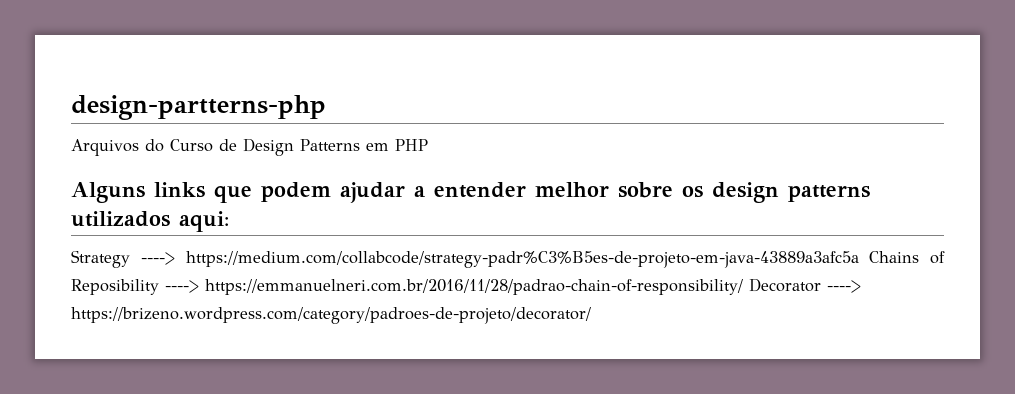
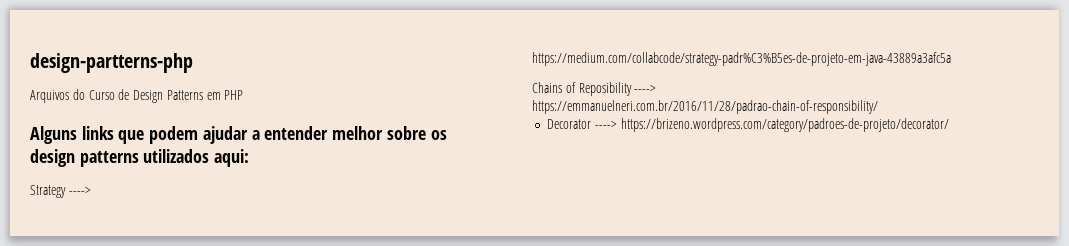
- Strategy ----> https://medium.com/collabcode/strategy-padr%C3%B5es-de-projeto-em-java-43889a3afc5a Chains of Reposibility ----> https://emmanuelneri.com.br/2016/11/28/padrao-chain-of-responsibility/ Decorator ----> https://brizeno.wordpress.com/category/padroes-de-projeto/decorator/
+ Strategy ----> https://medium.com/collabcode/strategy-padr%C3%B5es-de-projeto-em-java-43889a3afc5a
+ Chains of Reposibility ----> https://emmanuelneri.com.br/2016/11/28/padrao-chain-of-responsibility/
+ Decorator ----> https://brizeno.wordpress.com/category/padroes-de-projeto/decorator/

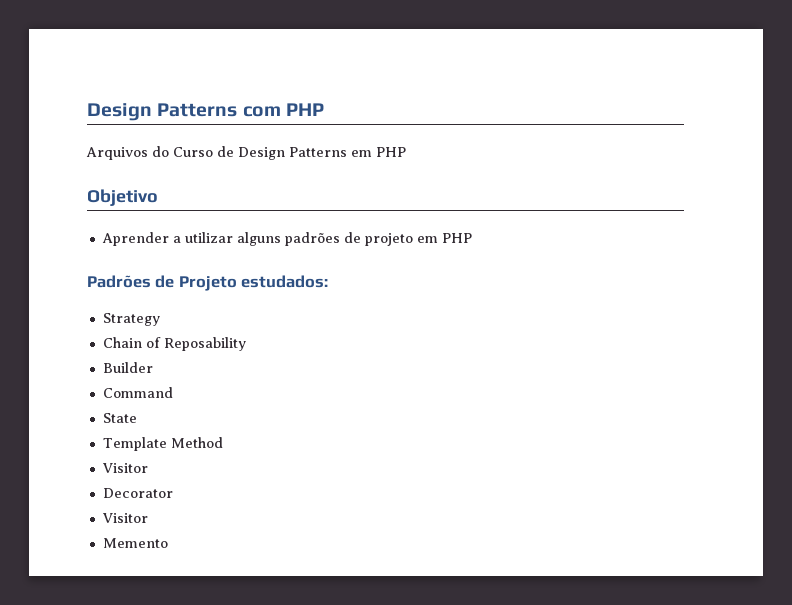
- design-partterns-php
+ Design Patterns com PHP
- Alguns links que podem ajudar a entender melhor sobre os design patterns utilizados aqui:
- Strategy ----> https://medium.com/collabcode/strategy-padr%C3%B5es-de-projeto-em-java-43889a3afc5a
- Chains of Reposibility ----> https://emmanuelneri.com.br/2016/11/28/padrao-chain-of-responsibility/
+ Objetivo
+ Aprender a utilizar alguns padrões de projeto em PHP
+ Padrões de Projeto estudados:
+ Strategy
+ Chain of Reposability
+ Builder
+ Command
+ State
+ Template Method
+ Visitor
- Decorator ----> https://brizeno.wordpress.com/category/padroes-de-projeto/decorator/
+ Decorator
+ Visitor
+ Memento

